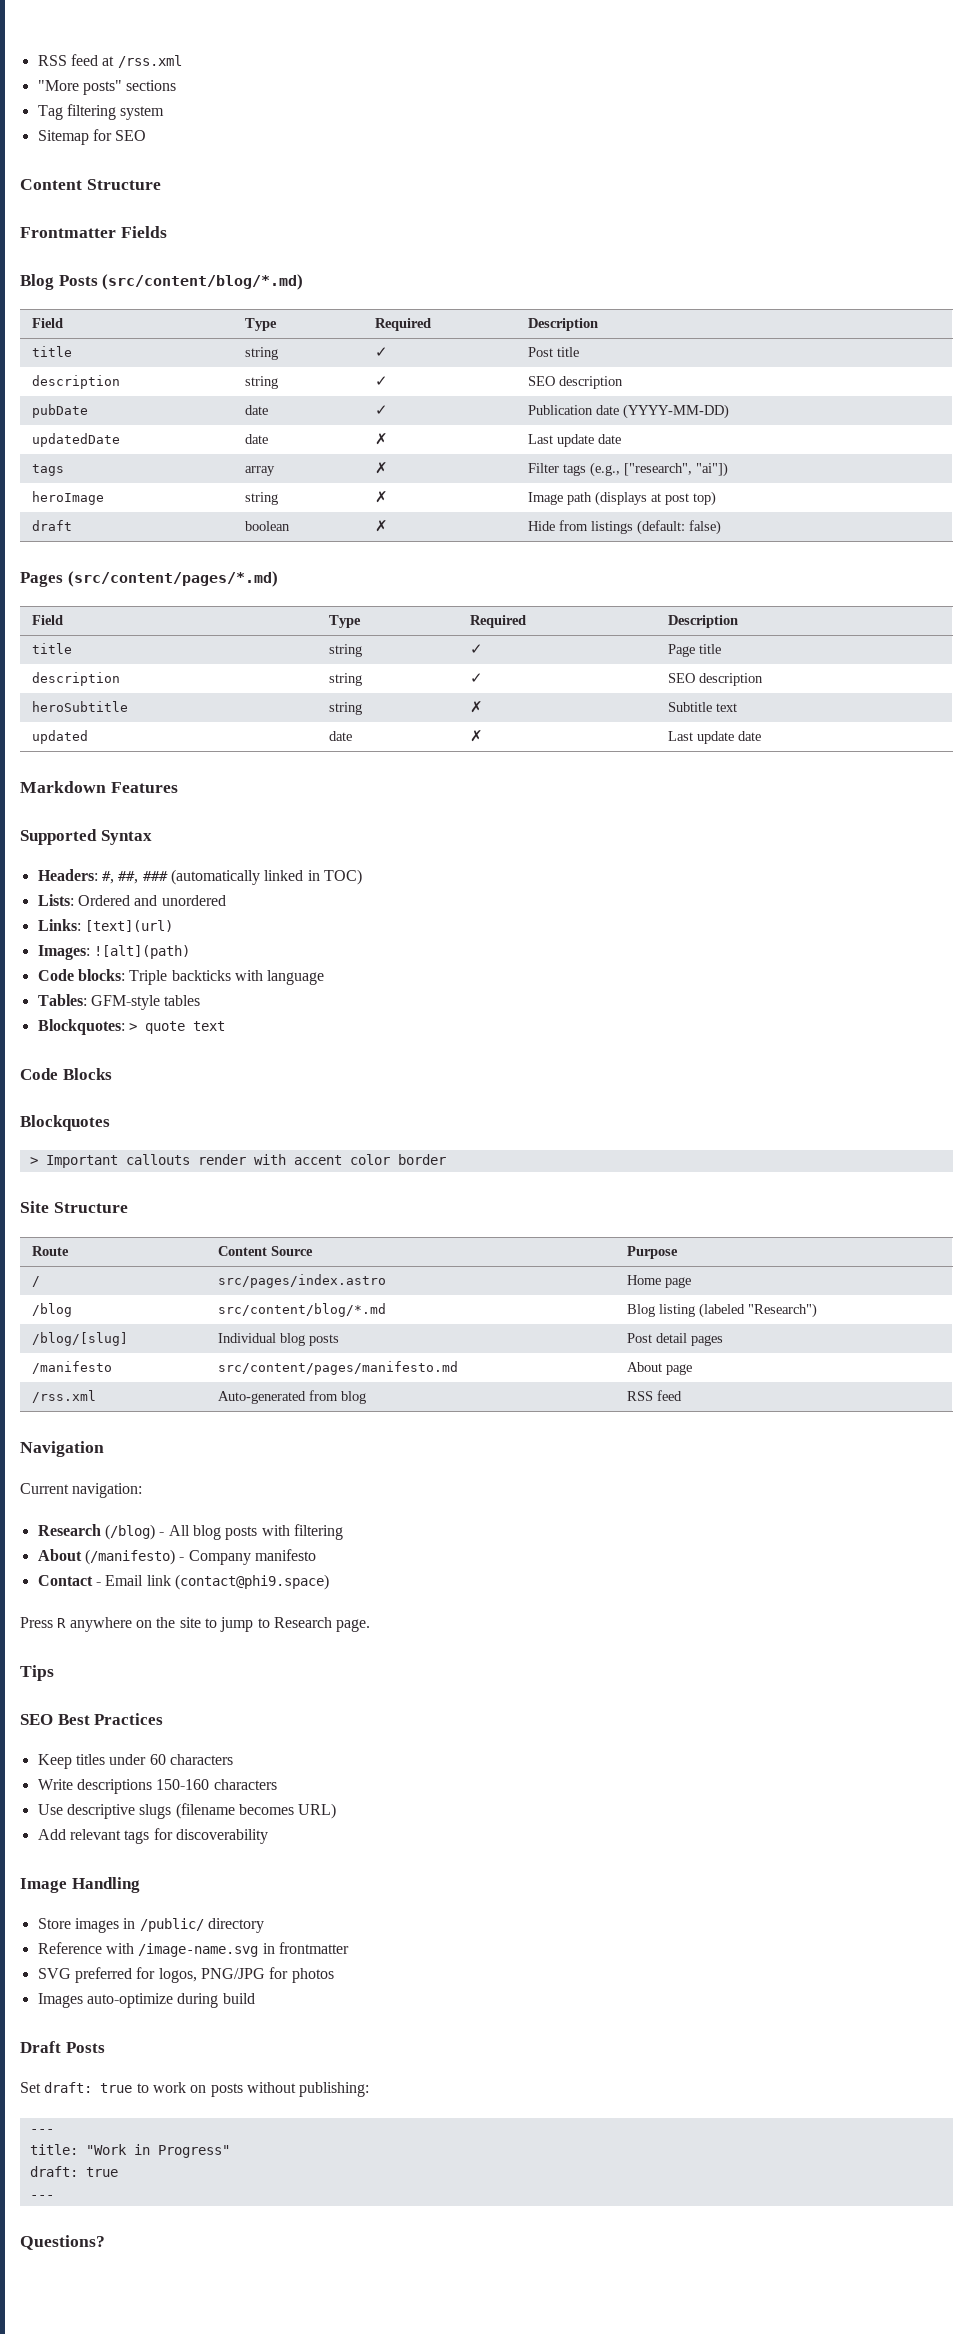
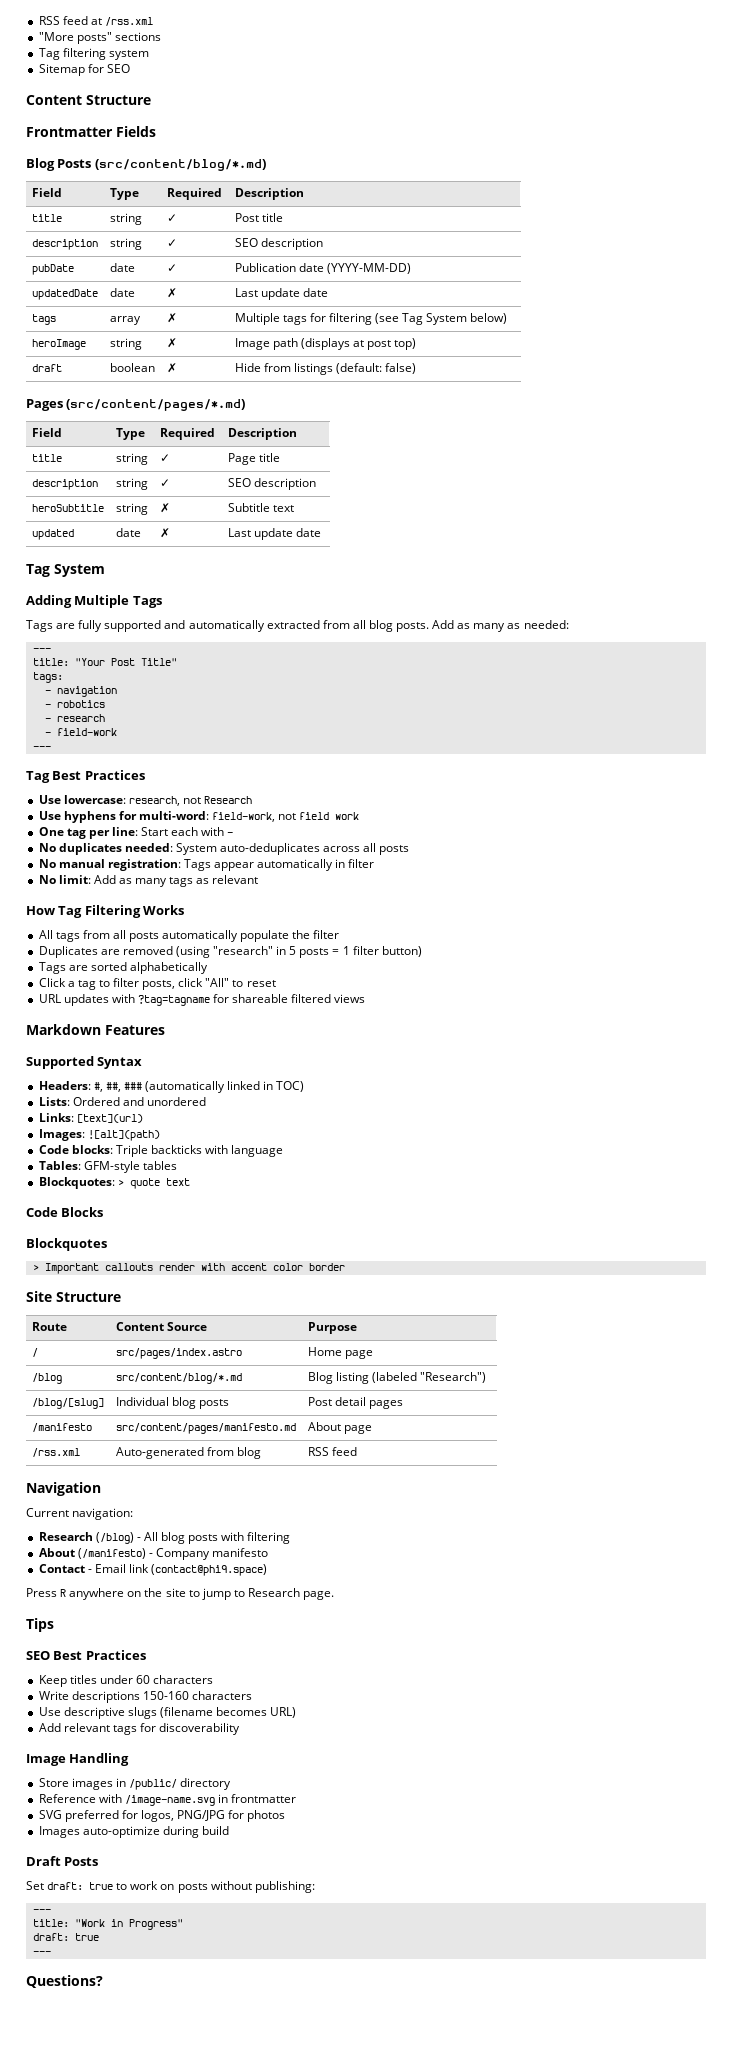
- tags | array | ✗ | Filter tags (e.g., ["research", "ai"])
+ tags | array | ✗ | Multiple tags for filtering (see Tag System below)
  updated | date | ✗ | Last update date
+ Tag System
+ Adding Multiple Tags
+ Tags are fully supported and automatically extracted from all blog posts. Add as many as needed:
+ ---
+ title: "Your Post Title"
+ tags:
+ - navigation
+ - robotics
+ - research
+ - field-work
+ ---
+ Tag Best Practices
+ Use lowercase: research, not Research
+ Use hyphens for multi-word: field-work, not field work
+ One tag per line: Start each with -
+ No duplicates needed: System auto-deduplicates across all posts
+ No manual registration: Tags appear automatically in filter
+ No limit: Add as many tags as relevant
+ How Tag Filtering Works
+ All tags from all posts automatically populate the filter
+ Duplicates are removed (using "research" in 5 posts = 1 filter button)
+ Tags are sorted alphabetically
+ Click a tag to filter posts, click "All" to reset
+ URL updates with ?tag=tagname for shareable filtered views

